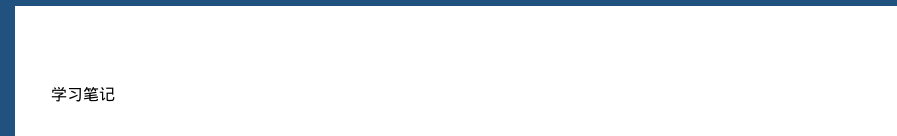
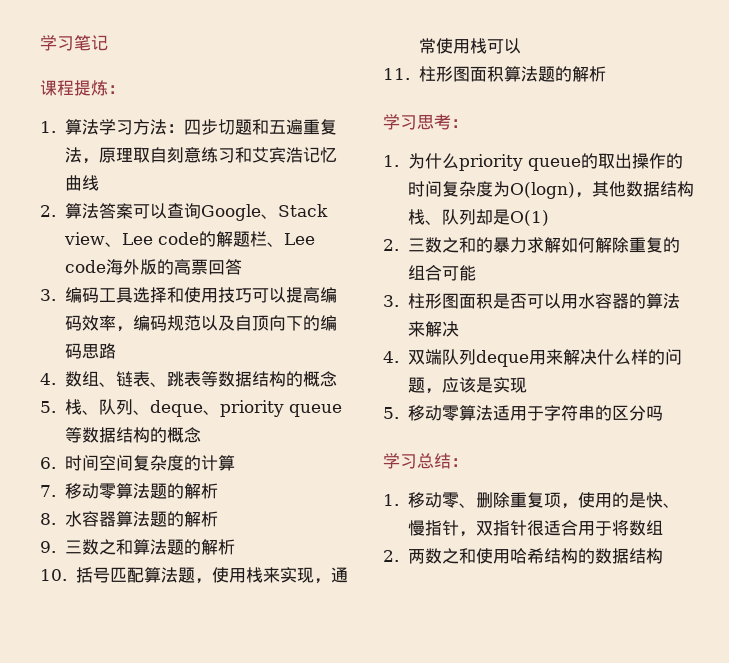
+ 课程提炼：
+ 1.算法学习方法：四步切题和五遍重复法，原理取自刻意练习和艾宾浩记忆曲线
+ 2.算法答案可以查询Google、Stack view、Lee code的解题栏、Lee code海外版的高票回答
+ 3.编码工具选择和使用技巧可以提高编码效率，编码规范以及自顶向下的编码思路
+ 4.数组、链表、跳表等数据结构的概念
+ 5.栈、队列、deque、priority queue等数据结构的概念
+ 6.时间空间复杂度的计算
+ 7.移动零算法题的解析
+ 8.水容器算法题的解析
+ 9.三数之和算法题的解析
+ 10.括号匹配算法题，使用栈来实现，通常使用栈可以
+ 11.柱形图面积算法题的解析
+ 学习思考：
+ 1.为什么priority queue的取出操作的时间复杂度为O(logn)，其他数据结构栈、队列却是O(1)
+ 2.三数之和的暴力求解如何解除重复的组合可能
+ 3.柱形图面积是否可以用水容器的算法来解决
+ 4.双端队列deque用来解决什么样的问题，应该是实现
+ 5.移动零算法适用于字符串的区分吗
+ 学习总结：
+ 1.移动零、删除重复项，使用的是快、慢指针，双指针很适合用于将数组
+ 2.两数之和使用哈希结构的数据结构

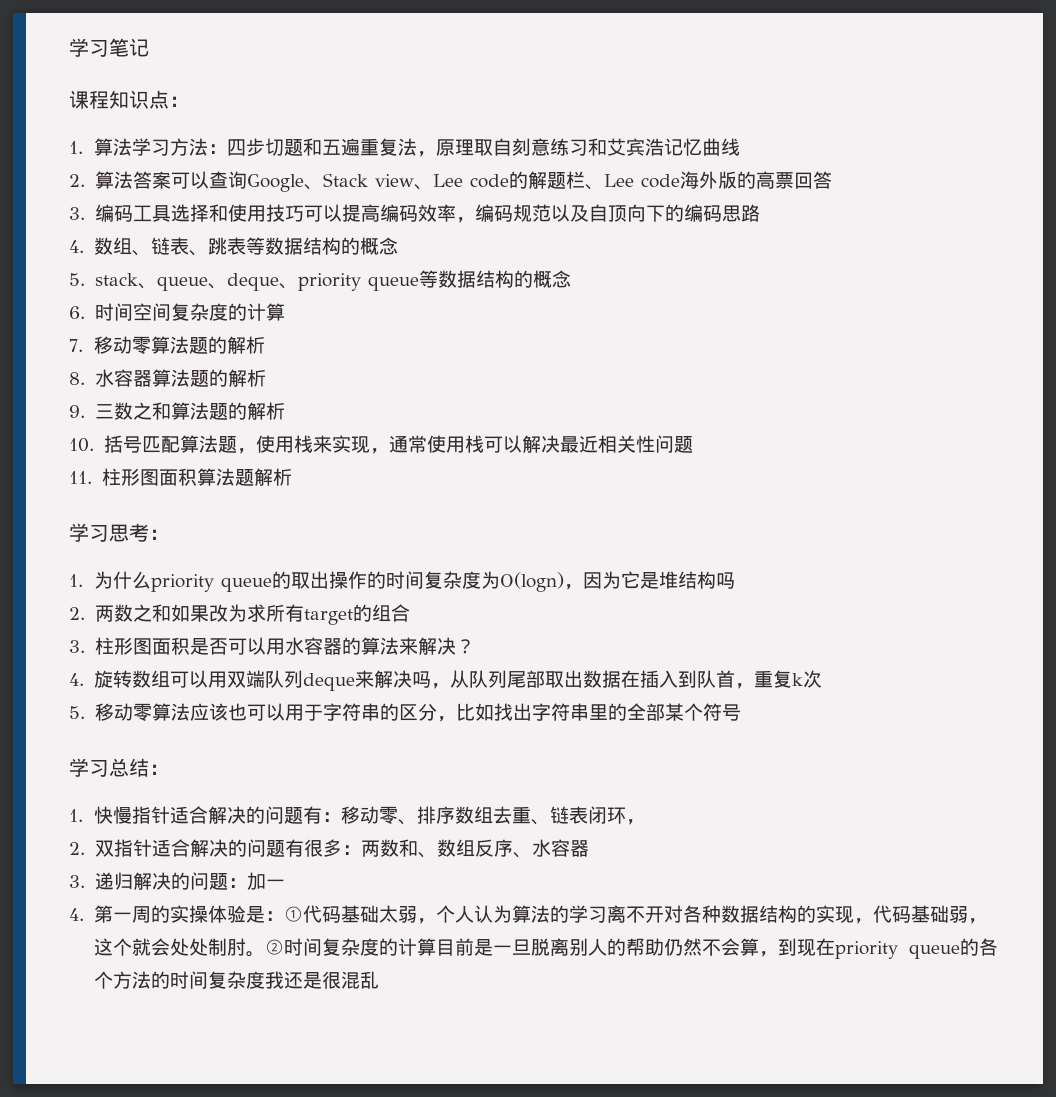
- 课程提炼：
+ 课程知识点：
- 5.栈、队列、deque、priority queue等数据结构的概念
+ 5. stack、queue、deque、priority queue等数据结构的概念
- 10.括号匹配算法题，使用栈来实现，通常使用栈可以
+ 10.括号匹配算法题，使用栈来实现，通常使用栈可以解决最近相关性问题
- 11.柱形图面积算法题的解析
+ 11.柱形图面积算法题解析
- 1.为什么priority queue的取出操作的时间复杂度为O(logn)，其他数据结构栈、队列却是O(1)
- 2.三数之和的暴力求解如何解除重复的组合可能
+ 1.为什么priority queue的取出操作的时间复杂度为O(logn)，因为它是堆结构吗
+ 2.两数之和如果改为求所有target的组合
- 3.柱形图面积是否可以用水容器的算法来解决
- 4.双端队列deque用来解决什么样的问题，应该是实现
+ 3.柱形图面积是否可以用水容器的算法来解决？
+ 4.旋转数组可以用双端队列deque来解决吗，从队列尾部取出数据在插入到队首，重复k次
- 5.移动零算法适用于字符串的区分吗
+ 5.移动零算法应该也可以用于字符串的区分，比如找出字符串里的全部某个符号
  学习总结：
- 1.移动零、删除重复项，使用的是快、慢指针，双指针很适合用于将数组
- 2.两数之和使用哈希结构的数据结构
+ 1.快慢指针适合解决的问题有：移动零、排序数组去重、链表闭环，
+ 2.双指针适合解决的问题有很多：两数和、数组反序、水容器
+ 3.递归解决的问题：加一
+ 4.第一周的实操体验是：①代码基础太弱，个人认为算法的学习离不开对各种数据结构的实现，代码基础弱，这个就会处处制肘。②时间复杂度的计算目前是一旦脱离别人的帮助仍然不会算，到现在priority queue的各个方法的时间复杂度我还是很混乱

